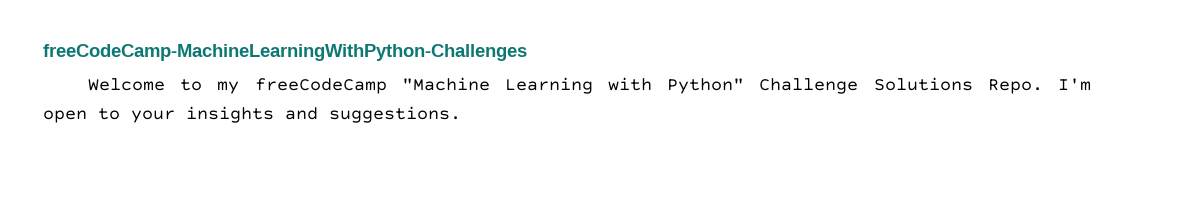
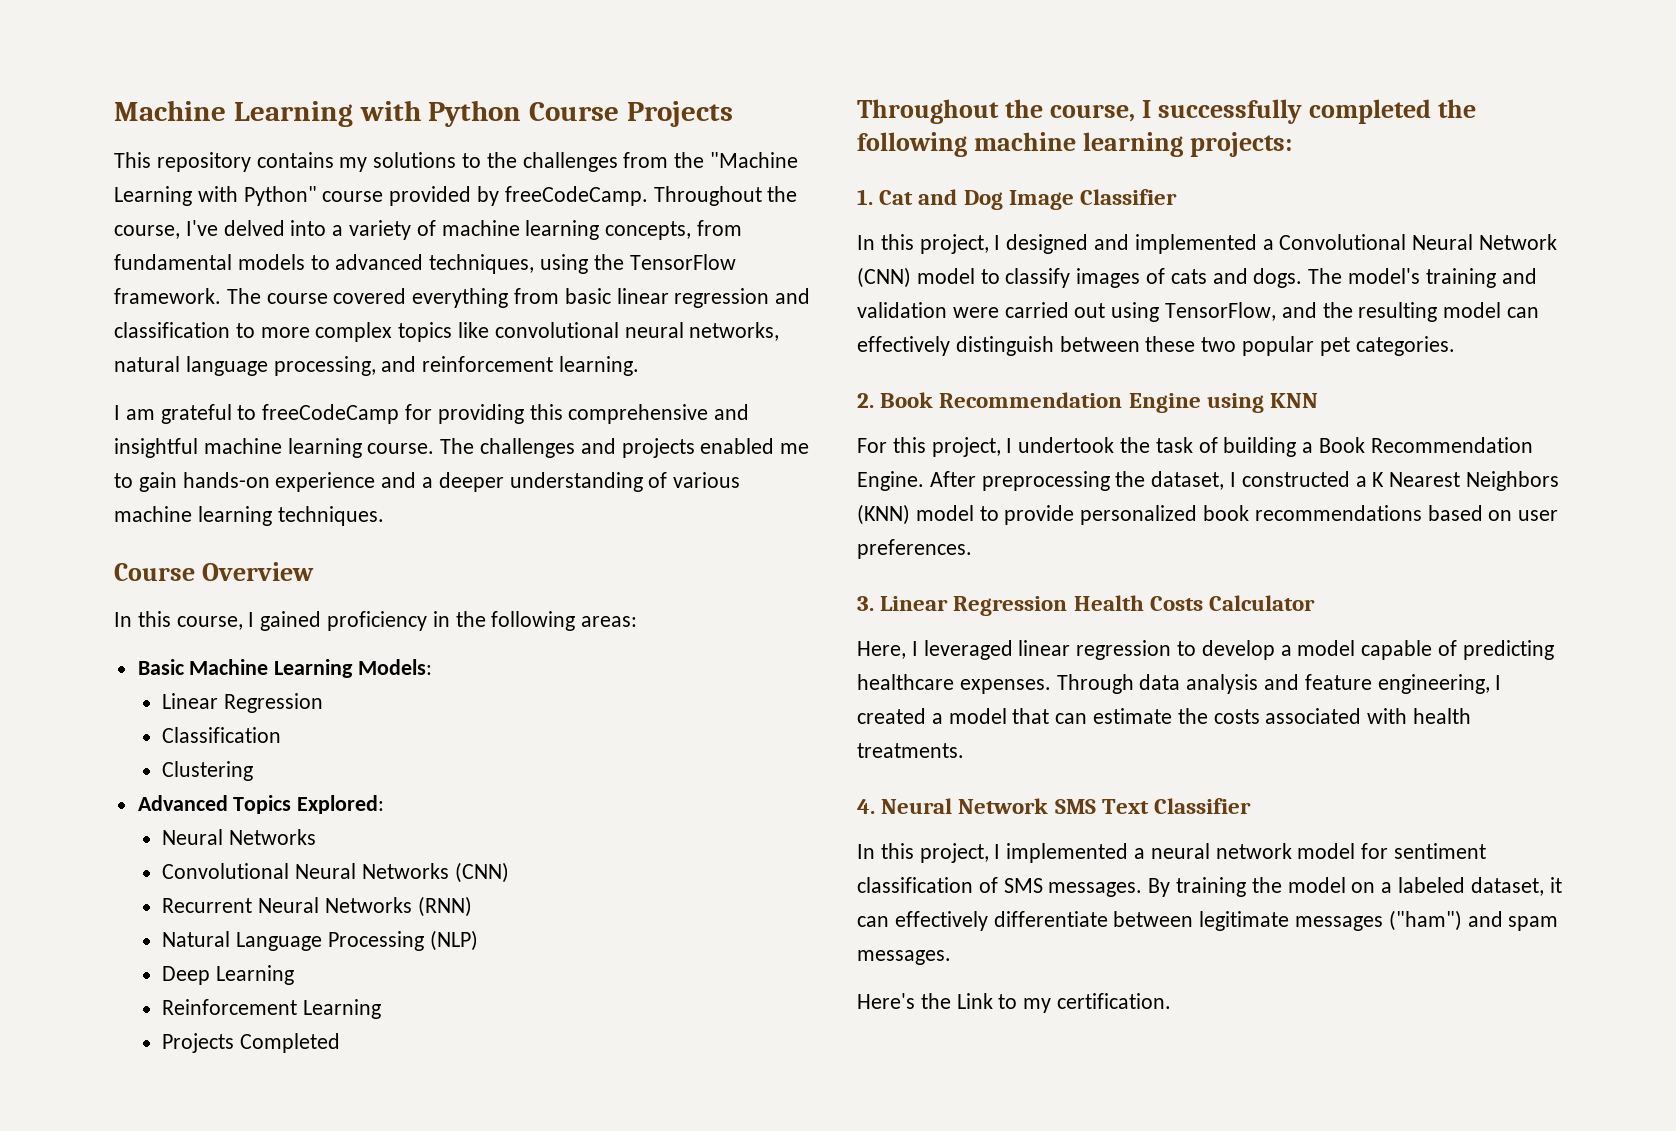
- freeCodeCamp-MachineLearningWithPython-Challenges
- Welcome to my freeCodeCamp "Machine Learning with Python" Challenge Solutions Repo. I'm open to your insights and suggestions.
+ Machine Learning with Python Course Projects
+ This repository contains my solutions to the challenges from the "Machine Learning with Python" course provided by freeCodeCamp. Throughout the course, I've delved into a variety of machine learning concepts, from fundamental models to advanced techniques, using the TensorFlow framework. The course covered everything from basic linear regression and classification to more complex topics like convolutional neural networks, natural language processing, and reinforcement learning.
+ I am grateful to freeCodeCamp for providing this comprehensive and insightful machine learning course. The challenges and projects enabled me to gain hands-on experience and a deeper understanding of various machine learning techniques.
+ Course Overview
+ In this course, I gained proficiency in the following areas:
+ Basic Machine Learning Models:
+ Linear Regression
+ Classification
+ Clustering
+ Advanced Topics Explored:
+ Neural Networks
+ Convolutional Neural Networks (CNN)
+ Recurrent Neural Networks (RNN)
+ Natural Language Processing (NLP)
+ Deep Learning
+ Reinforcement Learning
+ Projects Completed
+ Throughout the course, I successfully completed the following machine learning projects:
+ 1. Cat and Dog Image Classifier
+ In this project, I designed and implemented a Convolutional Neural Network (CNN) model to classify images of cats and dogs. The model's training and validation were carried out using TensorFlow, and the resulting model can effectively distinguish between these two popular pet categories.
+ 2. Book Recommendation Engine using KNN
+ For this project, I undertook the task of building a Book Recommendation Engine. After preprocessing the dataset, I constructed a K Nearest Neighbors (KNN) model to provide personalized book recommendations based on user preferences.
+ 3. Linear Regression Health Costs Calculator
+ Here, I leveraged linear regression to develop a model capable of predicting healthcare expenses. Through data analysis and feature engineering, I created a model that can estimate the costs associated with health treatments.
+ 4. Neural Network SMS Text Classifier
+ In this project, I implemented a neural network model for sentiment classification of SMS messages. By training the model on a labeled dataset, it can effectively differentiate between legitimate messages ("ham") and spam messages.
+ Here's the Link to my certification.

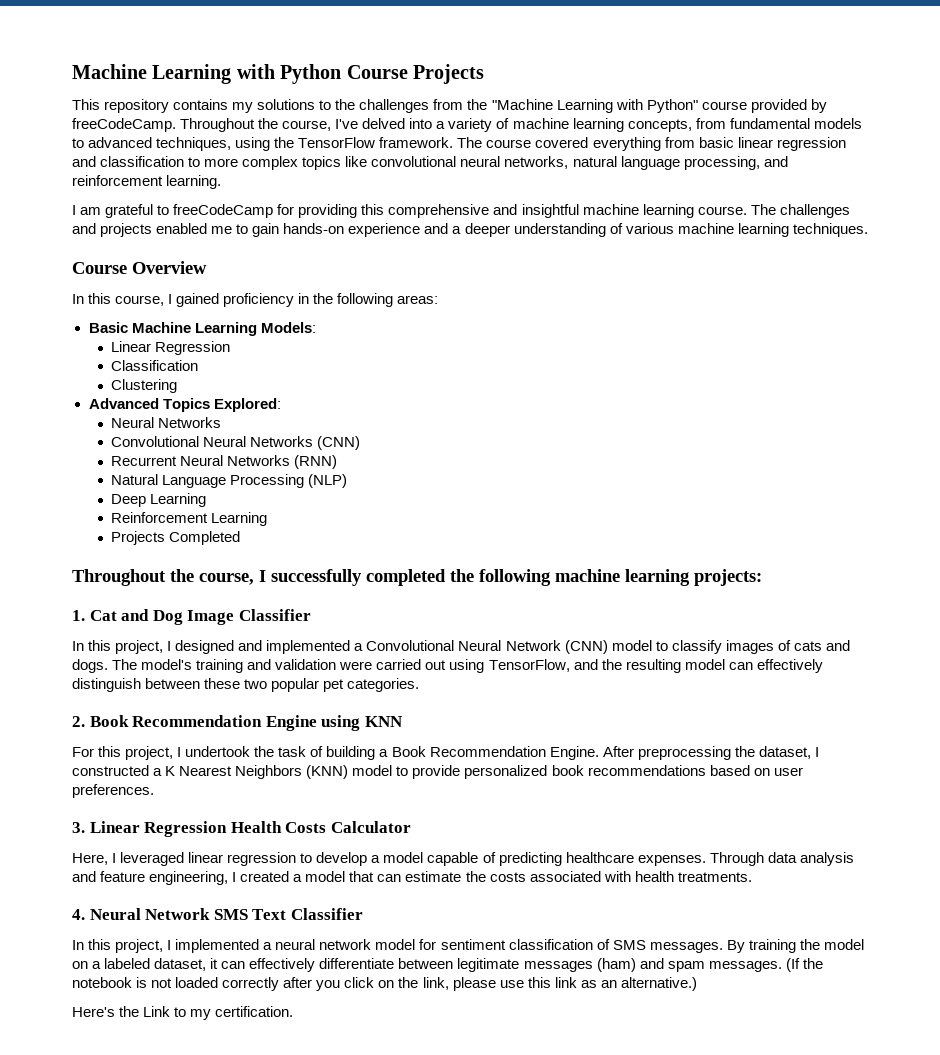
- By training the model on a labeled dataset, it can effectively differentiate between legitimate messages ("ham") and spam messages.
+ By training the model on a labeled dataset, it can effectively differentiate between legitimate messages (ham) and spam messages. (If the notebook is not loaded correctly after you click on the link, please use this link as an alternative.)

